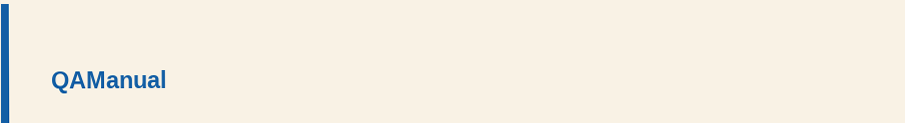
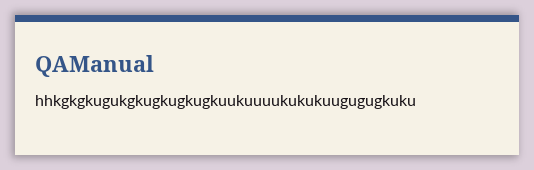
+ hhkgkgkugukgkugkugkugkuukuuuukukukuugugugkuku

